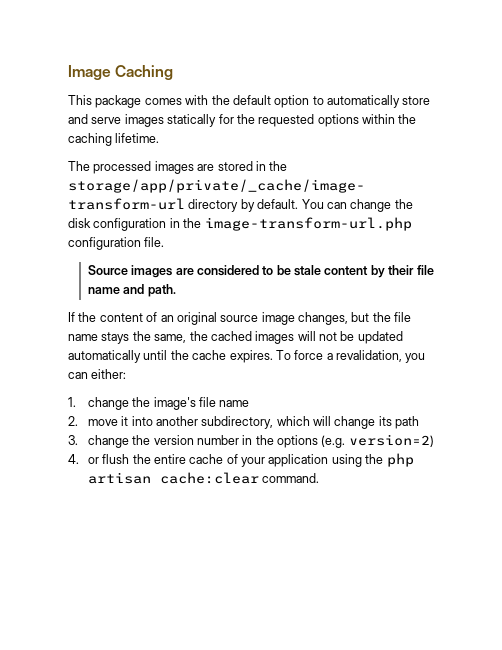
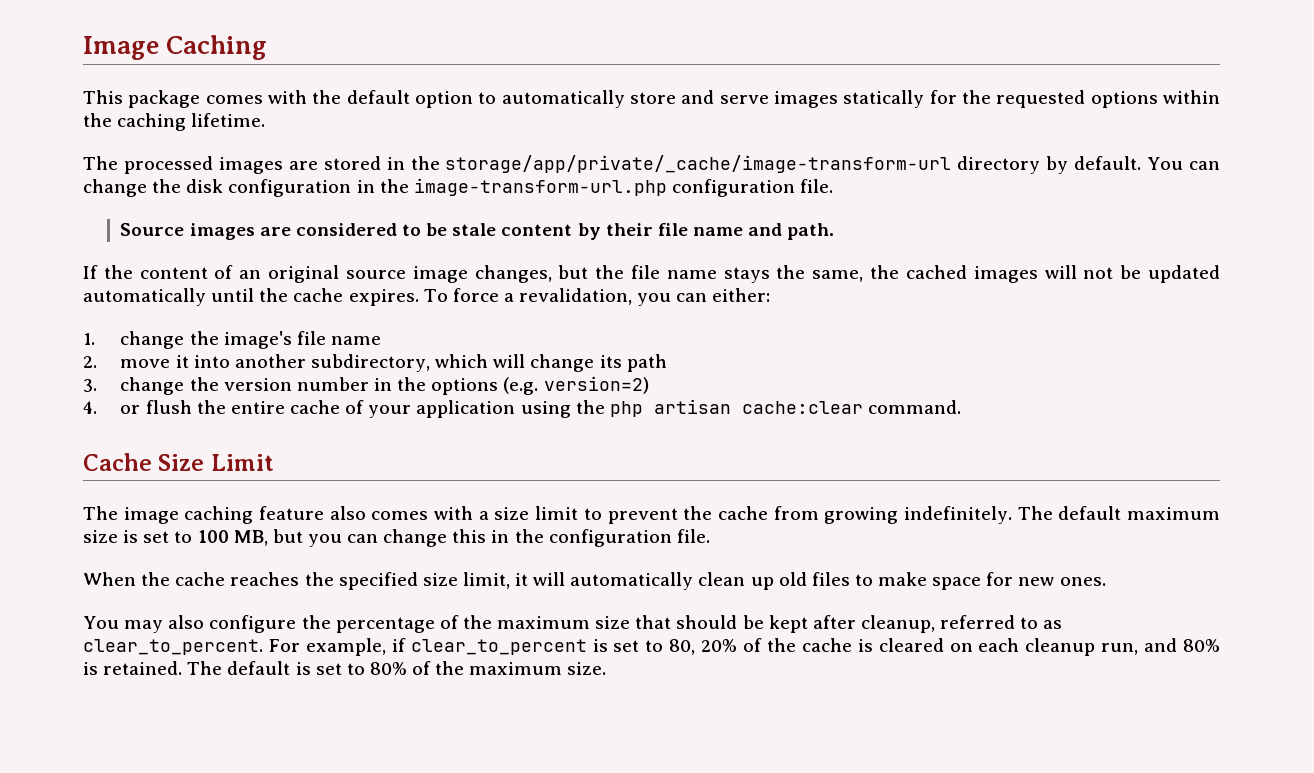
+ Cache Size Limit
+ The image caching feature also comes with a size limit to prevent the cache from growing indefinitely. The default maximum size is set to 100 MB, but you can change this in the configuration file.
+ When the cache reaches the specified size limit, it will automatically clean up old files to make space for new ones.
+ You may also configure the percentage of the maximum size that should be kept after cleanup, referred to as clear_to_percent. For example, if clear_to_percent is set to 80, 20% of the cache is cleared on each cleanup run, and 80% is retained. The default is set to 80% of the maximum size.

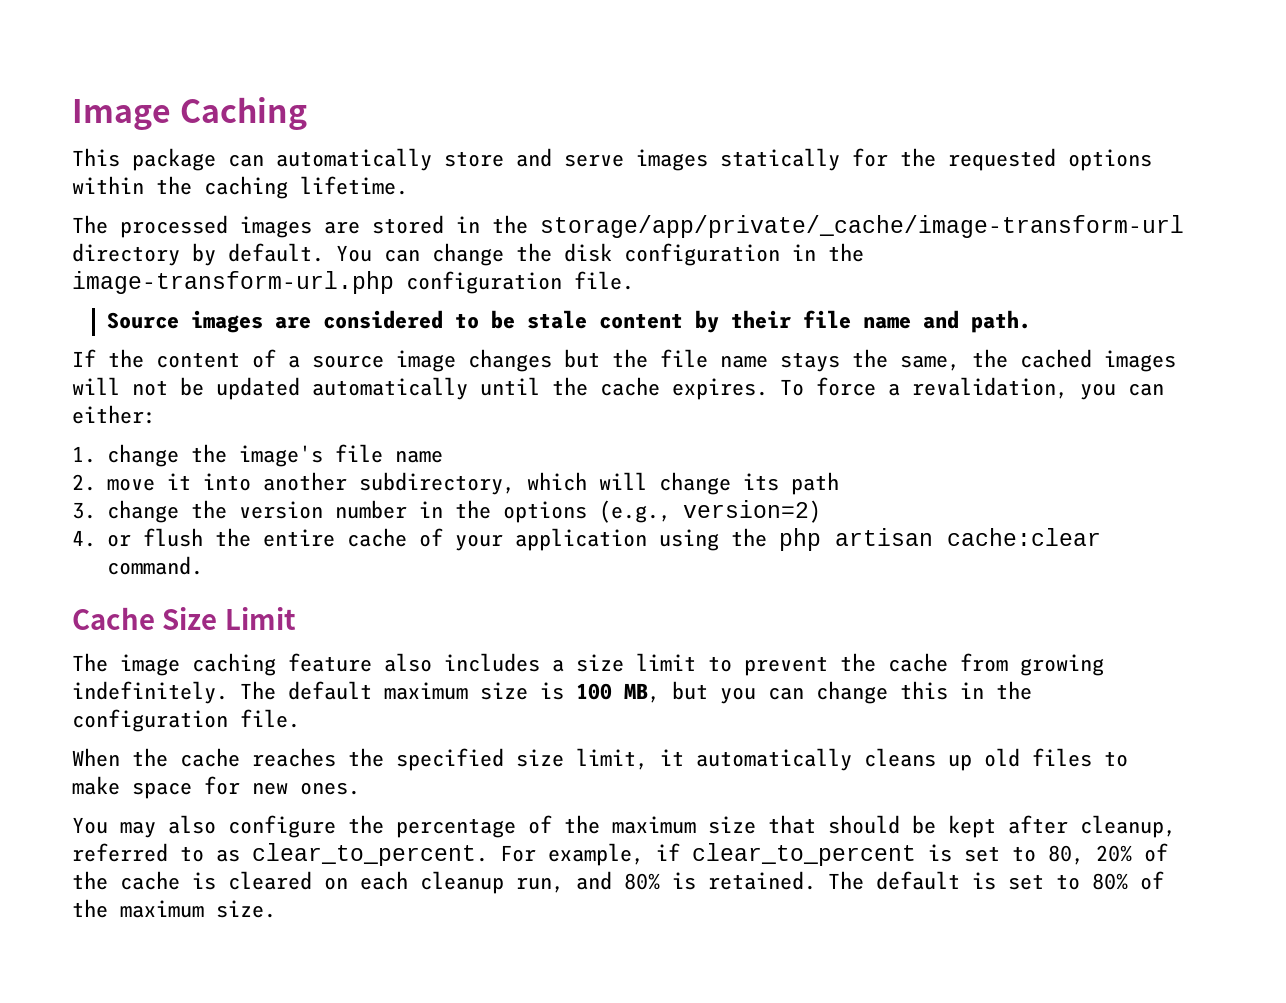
- This package comes with the default option to automatically store and serve images statically for the requested options within the caching lifetime.
+ This package can automatically store and serve images statically for the requested options within the caching lifetime.
- If the content of an original source image changes, but the file name stays the same, the cached images will not be updated automatically until the cache expires.
+ If the content of a source image changes but the file name stays the same, the cached images will not be updated automatically until the cache expires.
- 3. change the version number in the options (e.g. version=2)
+ 3. change the version number in the options (e.g., version=2)
- The image caching feature also comes with a size limit to prevent the cache from growing indefinitely.
+ The image caching feature also includes a size limit to prevent the cache from growing indefinitely.
- The default maximum size is set to 100 MB, but you can change this in the configuration file.
+ The default maximum size is 100 MB, but you can change this in the configuration file.
- When the cache reaches the specified size limit, it will automatically clean up old files to make space for new ones.
+ When the cache reaches the specified size limit, it automatically cleans up old files to make space for new ones.

